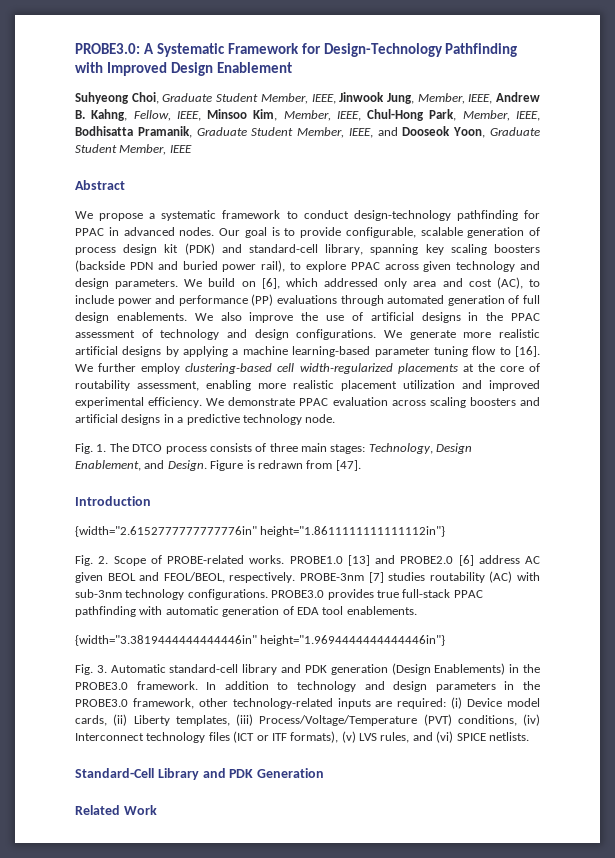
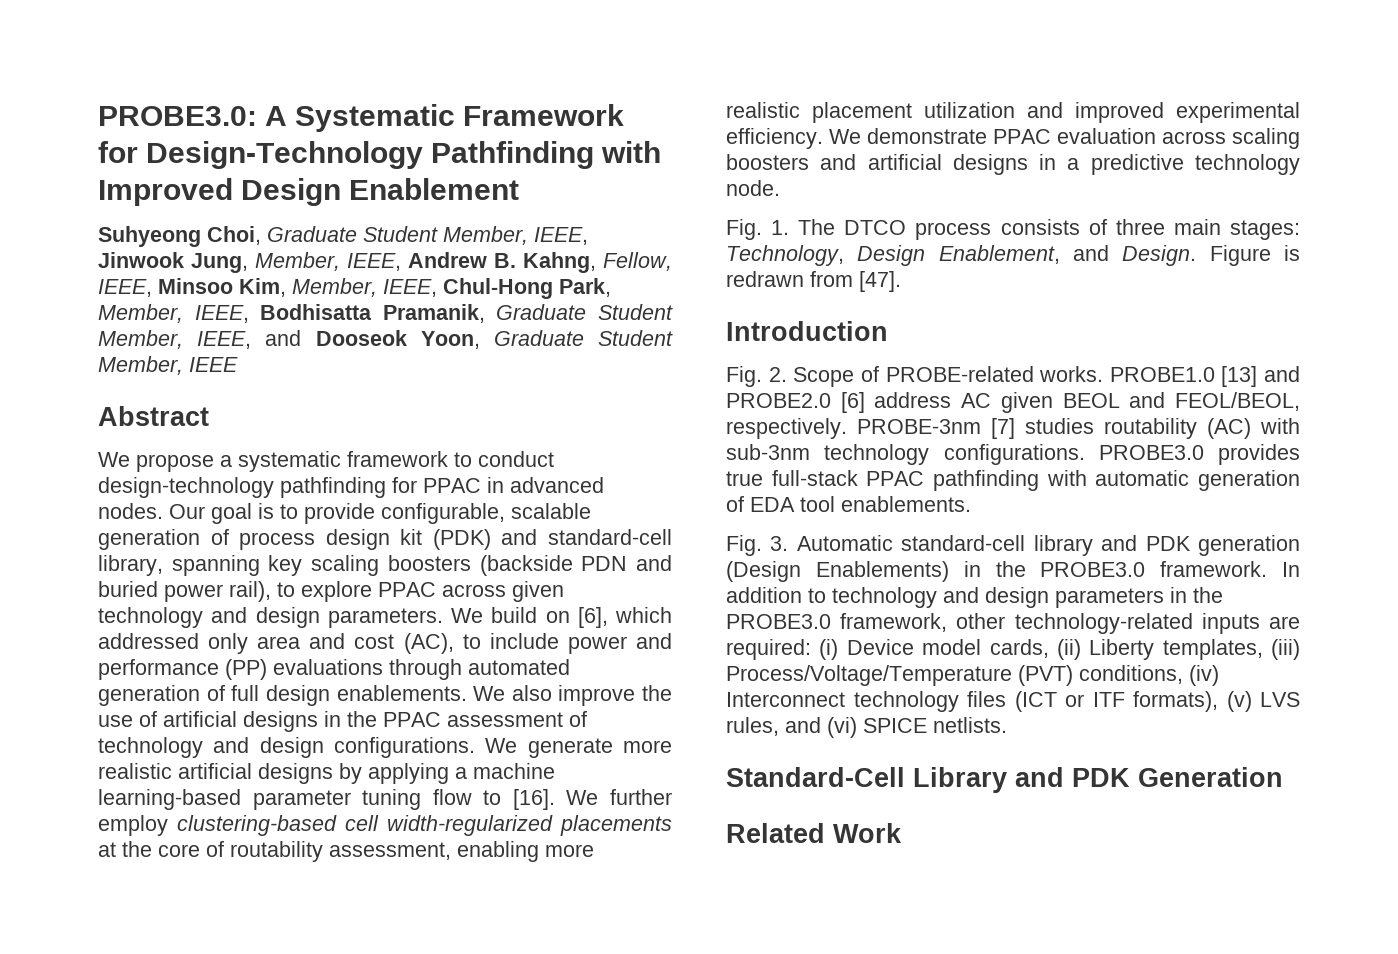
- {width="2.6152777777777776in" height="1.8611111111111112in"}
- {width="3.3819444444444446in" height="1.9694444444444446in"}

